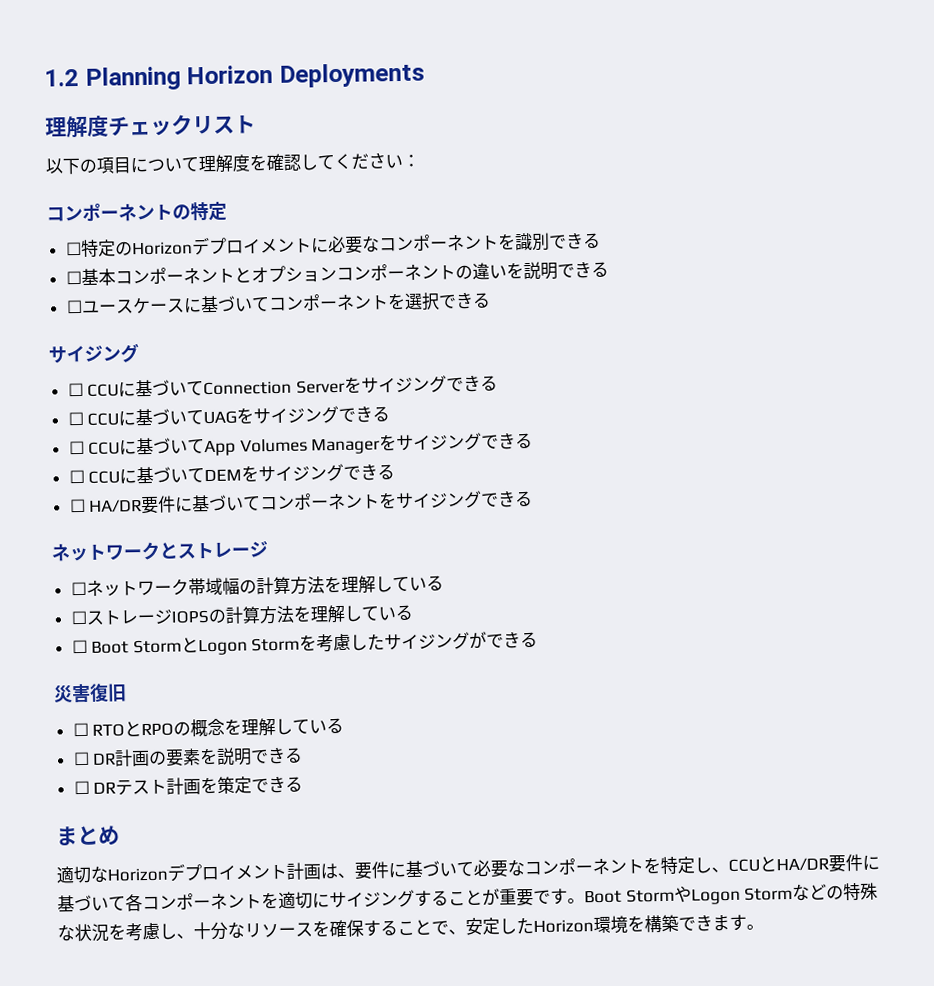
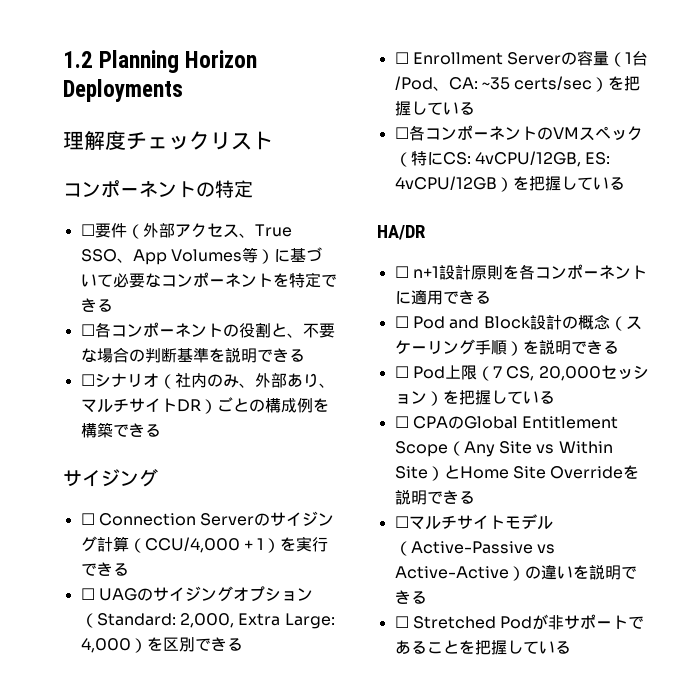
- 以下の項目について理解度を確認してください：
- ☐特定のHorizonデプロイメントに必要なコンポーネントを識別できる
- ☐基本コンポーネントとオプションコンポーネントの違いを説明できる
- ☐ユースケースに基づいてコンポーネントを選択できる
+ ☐要件（外部アクセス、True SSO、App Volumes等）に基づいて必要なコンポーネントを特定できる
+ ☐各コンポーネントの役割と、不要な場合の判断基準を説明できる
+ ☐シナリオ（社内のみ、外部あり、マルチサイトDR）ごとの構成例を構築できる
  サイジング
- ☐ CCUに基づいてConnection Serverをサイジングできる
- ☐ CCUに基づいてUAGをサイジングできる
- ☐ CCUに基づいてApp Volumes Managerをサイジングできる
- ☐ CCUに基づいてDEMをサイジングできる
- ☐ HA/DR要件に基づいてコンポーネントをサイジングできる
- ネットワークとストレージ
- ☐ネットワーク帯域幅の計算方法を理解している
- ☐ストレージIOPSの計算方法を理解している
- ☐ Boot StormとLogon Stormを考慮したサイジングができる
- 災害復旧
- ☐ RTOとRPOの概念を理解している
- ☐ DR計画の要素を説明できる
- ☐ DRテスト計画を策定できる
- まとめ
- 適切なHorizonデプロイメント計画は、要件に基づいて必要なコンポーネントを特定し、CCUとHA/DR要件に基づいて各コンポーネントを適切にサイジングすることが重要です。Boot StormやLogon Stormなどの特殊な状況を考慮し、十分なリソースを確保することで、安定したHorizon環境を構築できます。
+ ☐ Connection Serverのサイジング計算（CCU/4,000 + 1）を実行できる
+ ☐ UAGのサイジングオプション（Standard: 2,000, Extra Large: 4,000）を区別できる
+ ☐ Enrollment Serverの容量（1台/Pod、CA: ~35 certs/sec）を把握している
+ ☐各コンポーネントのVMスペック（特にCS: 4vCPU/12GB, ES: 4vCPU/12GB）を把握している
+ HA/DR
+ ☐ n+1設計原則を各コンポーネントに適用できる
+ ☐ Pod and Block設計の概念（スケーリング手順）を説明できる
+ ☐ Pod上限（7 CS, 20,000セッション）を把握している
+ ☐ CPAのGlobal Entitlement Scope（Any Site vs Within Site）とHome Site Overrideを説明できる
+ ☐マルチサイトモデル（Active-Passive vs Active-Active）の違いを説明できる
+ ☐ Stretched Podが非サポートであることを把握している

